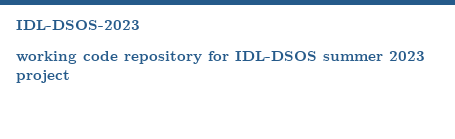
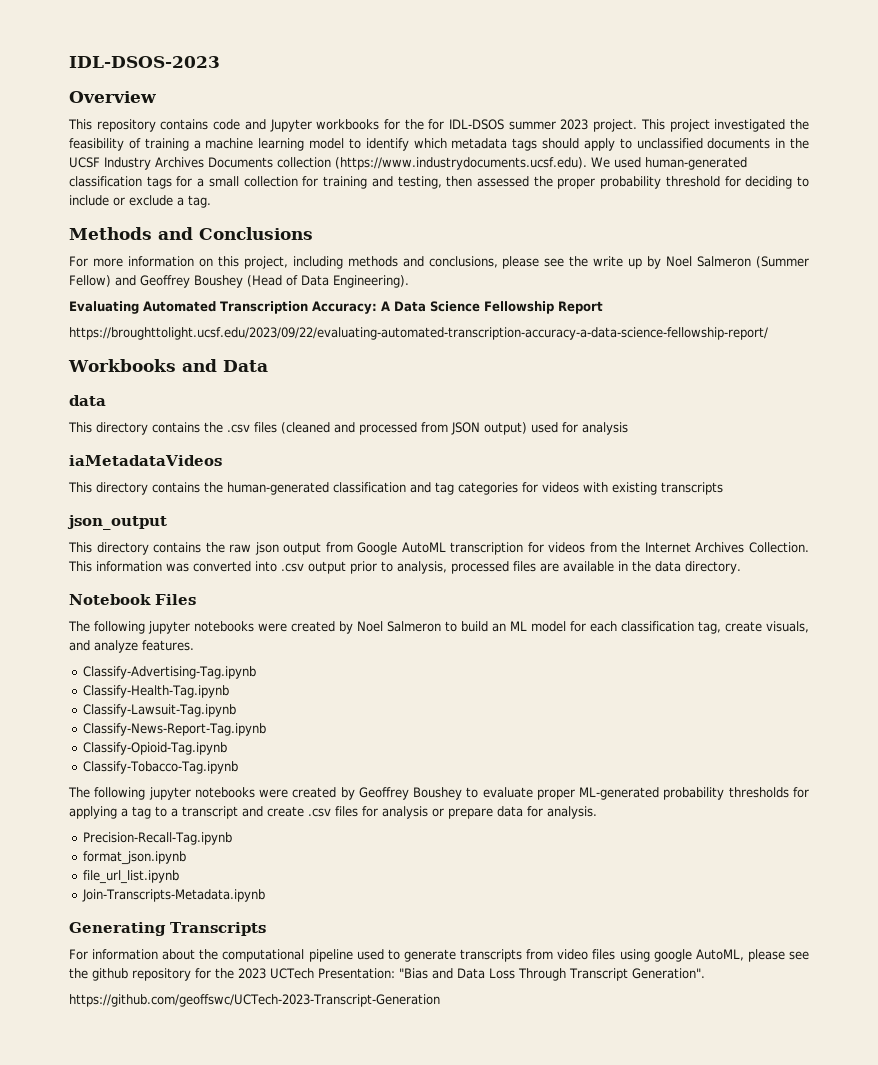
- working code repository for IDL-DSOS summer 2023 project
+ Overview
+ This repository contains code and Jupyter workbooks for the for IDL-DSOS summer 2023 project. This project investigated the feasibility of training a machine learning model to identify which metadata tags should apply to unclassified documents in the UCSF Industry Archives Documents collection (https://www.industrydocuments.ucsf.edu). We used human-generated classification tags for a small collection for training and testing, then assessed the proper probability threshold for deciding to include or exclude a tag.
+ Methods and Conclusions
+ For more information on this project, including methods and conclusions, please see the write up by Noel Salmeron (Summer Fellow) and Geoffrey Boushey (Head of Data Engineering).
+ Evaluating Automated Transcription Accuracy: A Data Science Fellowship Report
+ https://broughttolight.ucsf.edu/2023/09/22/evaluating-automated-transcription-accuracy-a-data-science-fellowship-report/
+ Workbooks and Data
+ data
+ This directory contains the .csv files (cleaned and processed from JSON output) used for analysis
+ iaMetadataVideos
+ This directory contains the human-generated classification and tag categories for videos with existing transcripts
+ json_output
+ This directory contains the raw json output from Google AutoML transcription for videos from the Internet Archives Collection. This information was converted into .csv output prior to analysis, processed files are available in the data directory.
+ Notebook Files
+ The following jupyter notebooks were created by Noel Salmeron to build an ML model for each classification tag, create visuals, and analyze features.
+ Classify-Advertising-Tag.ipynb
+ Classify-Health-Tag.ipynb
+ Classify-Lawsuit-Tag.ipynb
+ Classify-News-Report-Tag.ipynb
+ Classify-Opioid-Tag.ipynb
+ Classify-Tobacco-Tag.ipynb
+ The following jupyter notebooks were created by Geoffrey Boushey to evaluate proper ML-generated probability thresholds for applying a tag to a transcript and create .csv files for analysis or prepare data for analysis.
+ Precision-Recall-Tag.ipynb
+ format_json.ipynb
+ file_url_list.ipynb
+ Join-Transcripts-Metadata.ipynb
+ Generating Transcripts
+ For information about the computational pipeline used to generate transcripts from video files using google AutoML, please see the github repository for the 2023 UCTech Presentation: "Bias and Data Loss Through Transcript Generation".
+ https://github.com/geoffswc/UCTech-2023-Transcript-Generation

